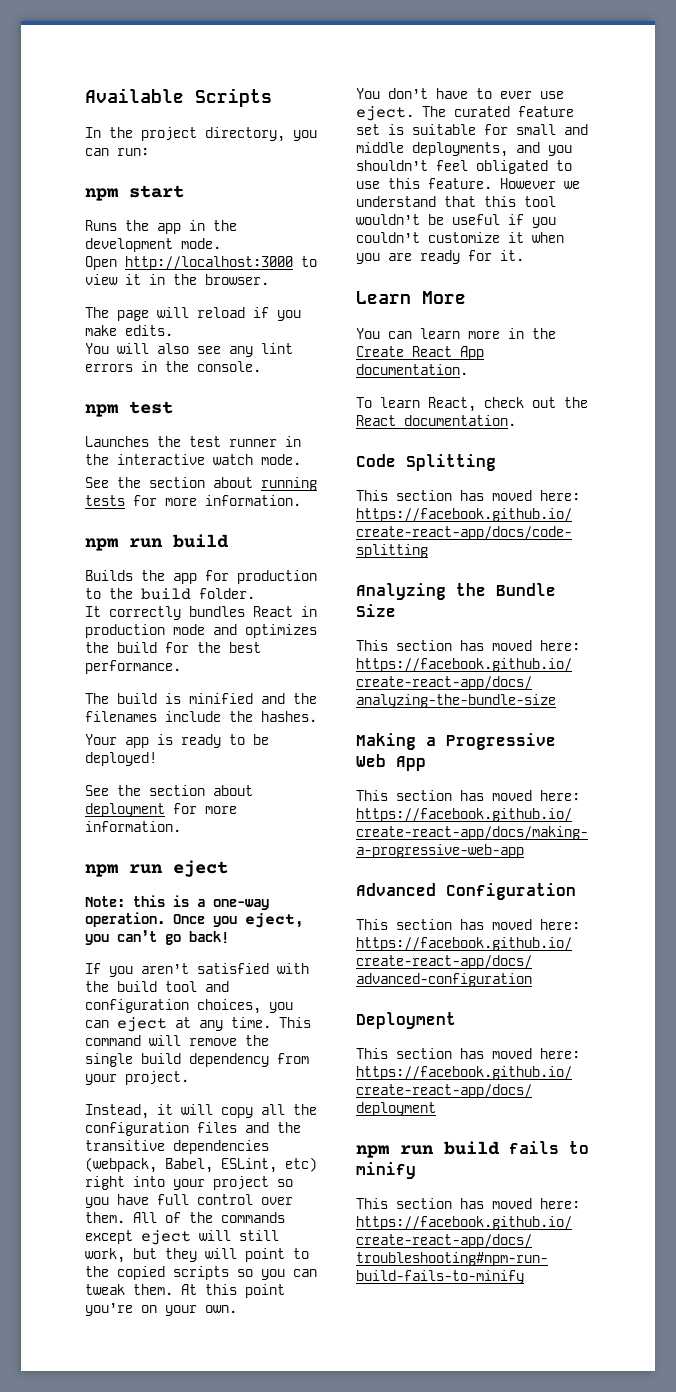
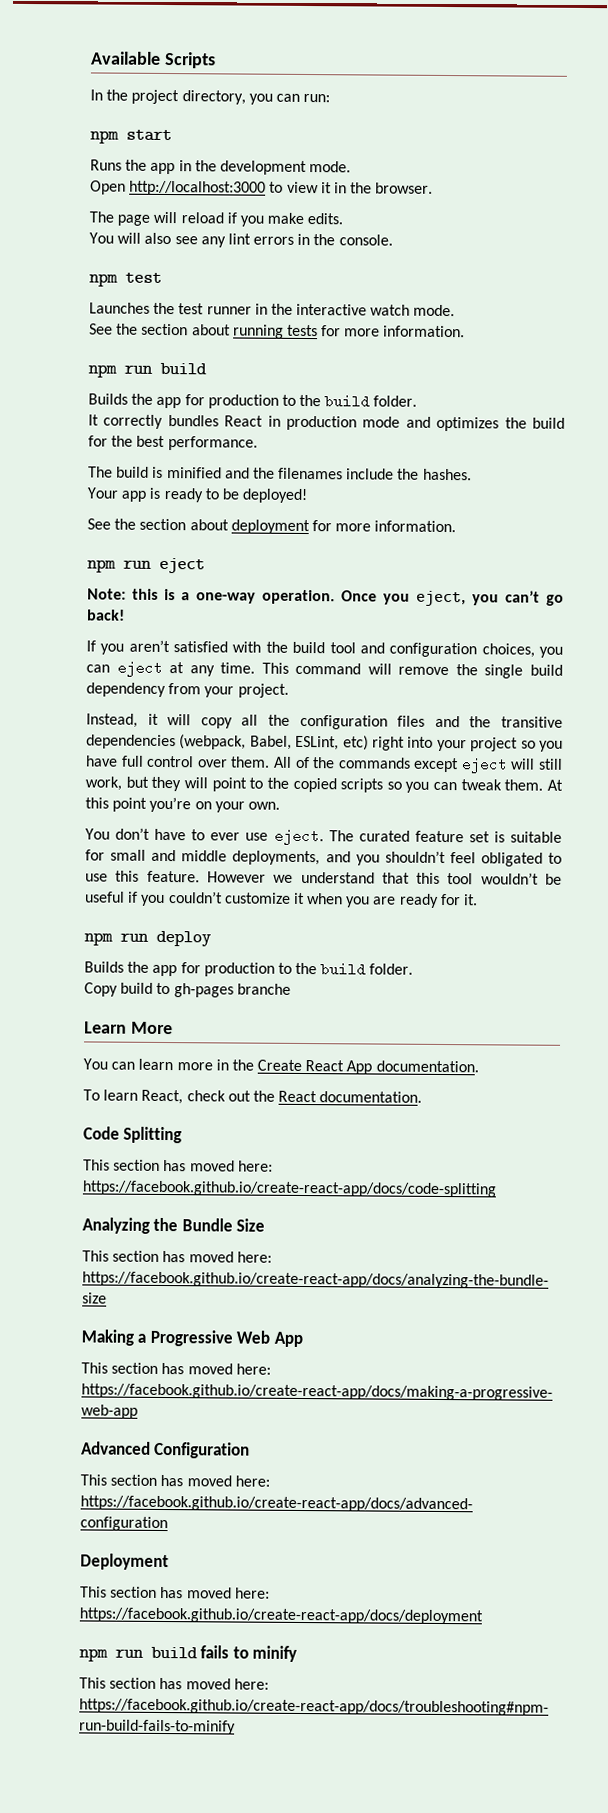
+ npm run deploy
+ Builds the app for production to the build folder.
+ Copy build to gh-pages branche

